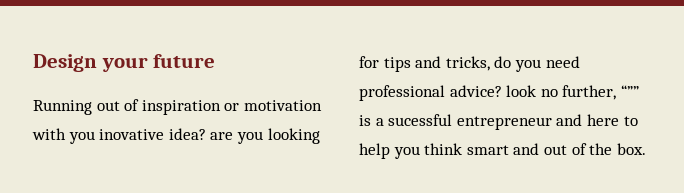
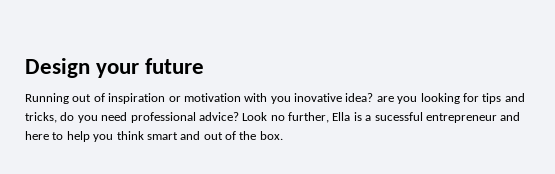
- Running out of inspiration or motivation with you inovative idea? are you looking for tips and tricks, do you need professional advice? look no further, “”” is a sucessful entrepreneur and here to help you think smart and out of the box.
+ Running out of inspiration or motivation with you inovative idea? are you looking for tips and tricks, do you need professional advice? Look no further, Ella is a sucessful entrepreneur and here to help you think smart and out of the box.

